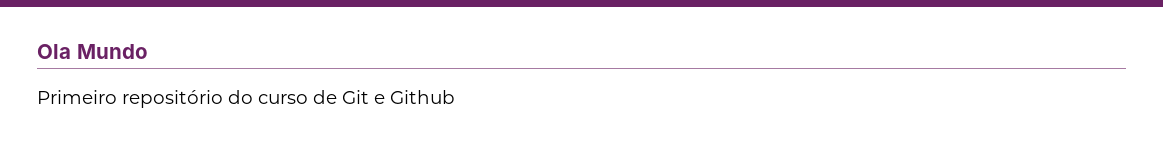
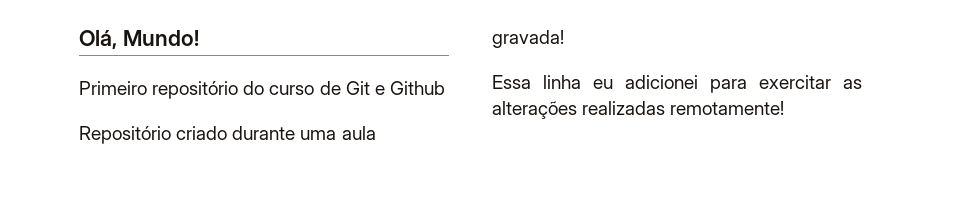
- Ola Mundo
+ Olá, Mundo!
+ Repositório criado durante uma aula gravada!
+ Essa linha eu adicionei para exercitar as alterações realizadas remotamente!

